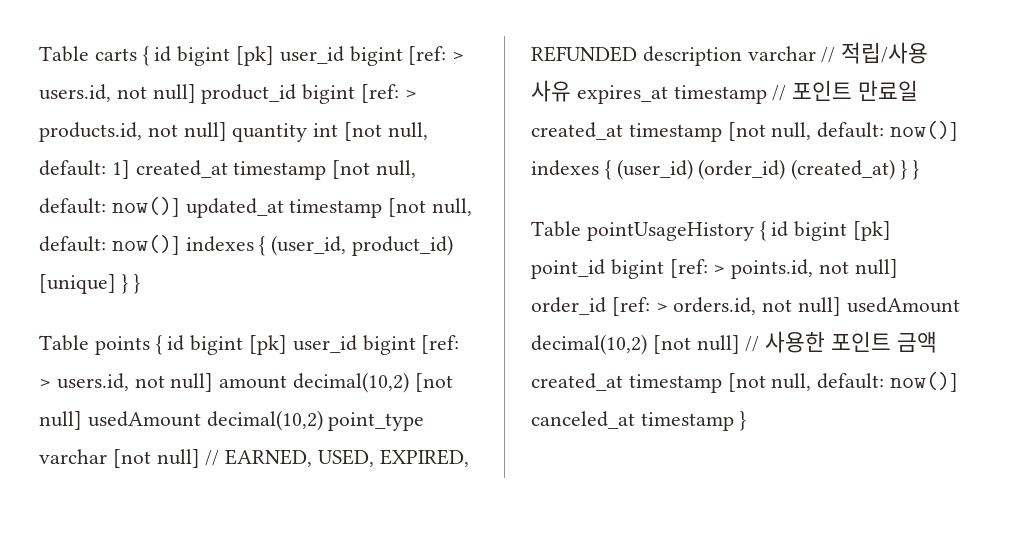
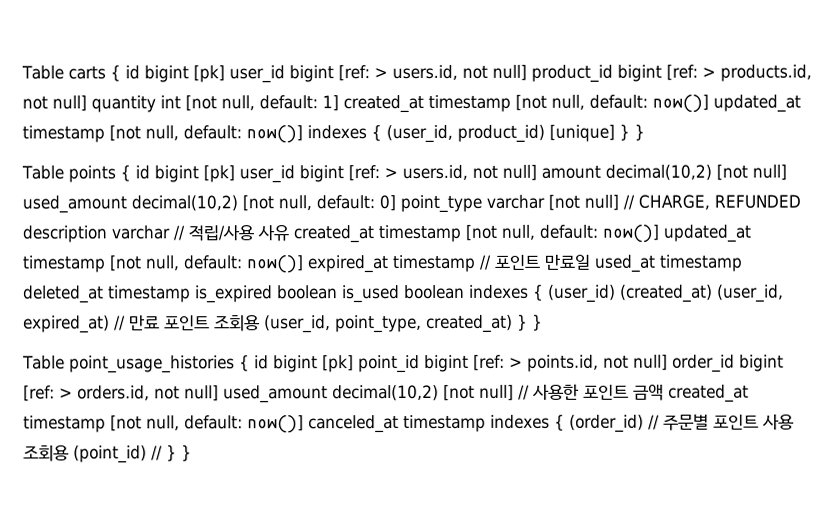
- Table points { id bigint [pk] user_id bigint [ref: > users.id, not null] amount decimal(10,2) [not null] usedAmount decimal(10,2) point_type varchar [not null] // EARNED, USED, EXPIRED, REFUNDED description varchar // 적립/사용 사유 expires_at timestamp // 포인트 만료일 created_at timestamp [not null, default: now()] indexes { (user_id) (order_id) (created_at) } }
- Table pointUsageHistory { id bigint [pk] point_id bigint [ref: > points.id, not null] order_id [ref: > orders.id, not null] usedAmount decimal(10,2) [not null] // 사용한 포인트 금액 created_at timestamp [not null, default: now()] canceled_at timestamp }
+ Table points { id bigint [pk] user_id bigint [ref: > users.id, not null] amount decimal(10,2) [not null] used_amount decimal(10,2) [not null, default: 0] point_type varchar [not null] // CHARGE, REFUNDED description varchar // 적립/사용 사유 created_at timestamp [not null, default: now()] updated_at timestamp [not null, default: now()] expired_at timestamp // 포인트 만료일 used_at timestamp deleted_at timestamp is_expired boolean is_used boolean indexes { (user_id) (created_at) (user_id, expired_at) // 만료 포인트 조회용 (user_id, point_type, created_at) } }
+ Table point_usage_histories { id bigint [pk] point_id bigint [ref: > points.id, not null] order_id bigint [ref: > orders.id, not null] used_amount decimal(10,2) [not null] // 사용한 포인트 금액 created_at timestamp [not null, default: now()] canceled_at timestamp indexes { (order_id) // 주문별 포인트 사용 조회용 (point_id) // } }

